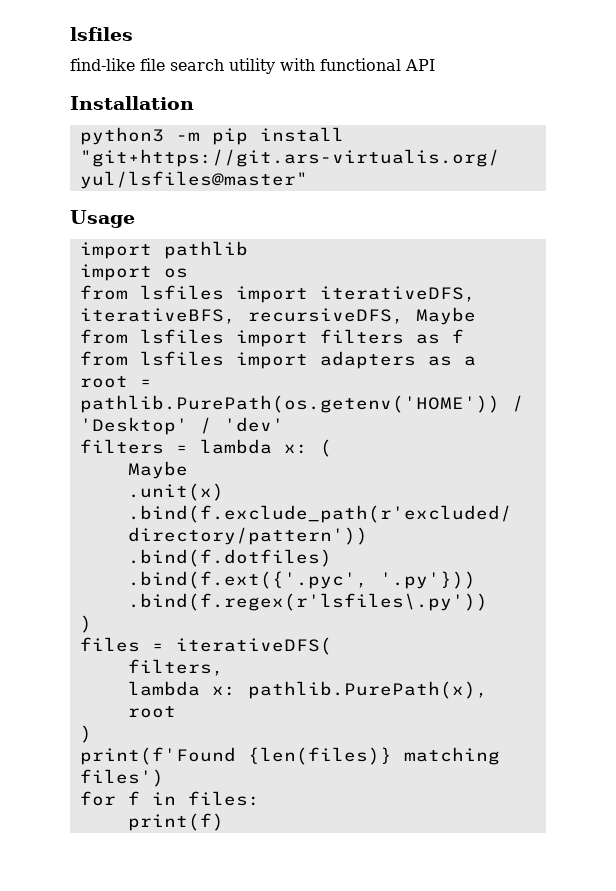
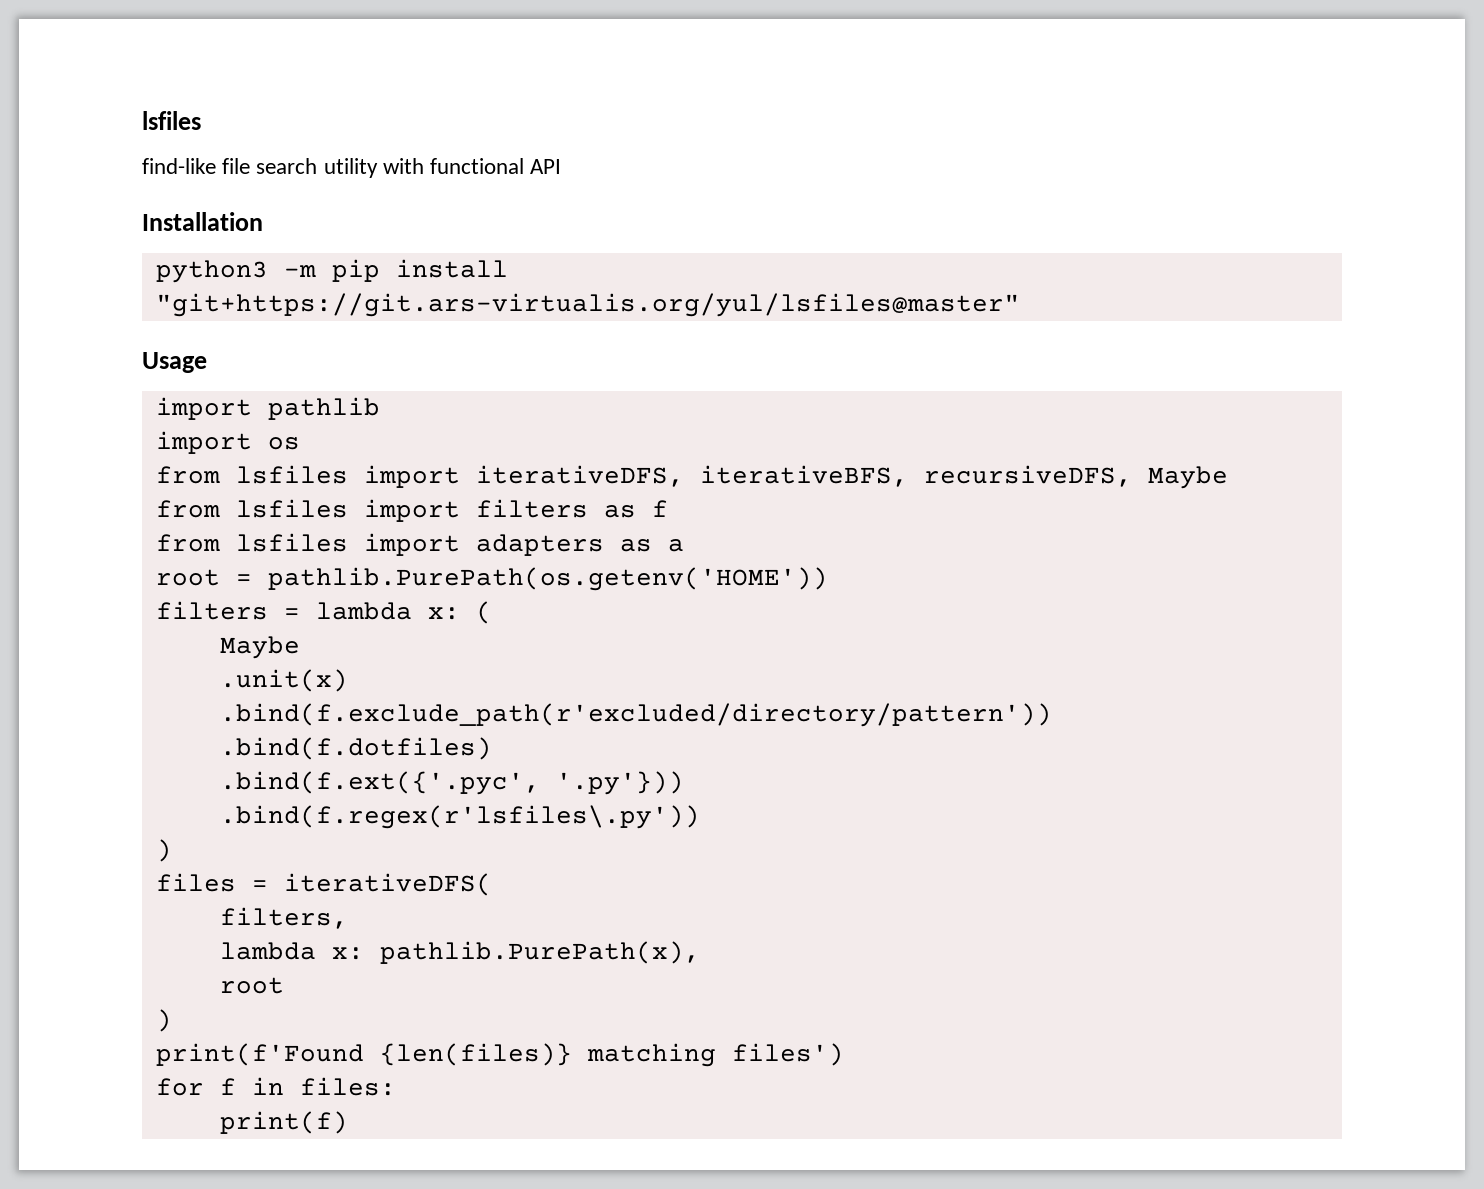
- root = pathlib.PurePath(os.getenv('HOME')) / 'Desktop' / 'dev'
+ root = pathlib.PurePath(os.getenv('HOME'))

